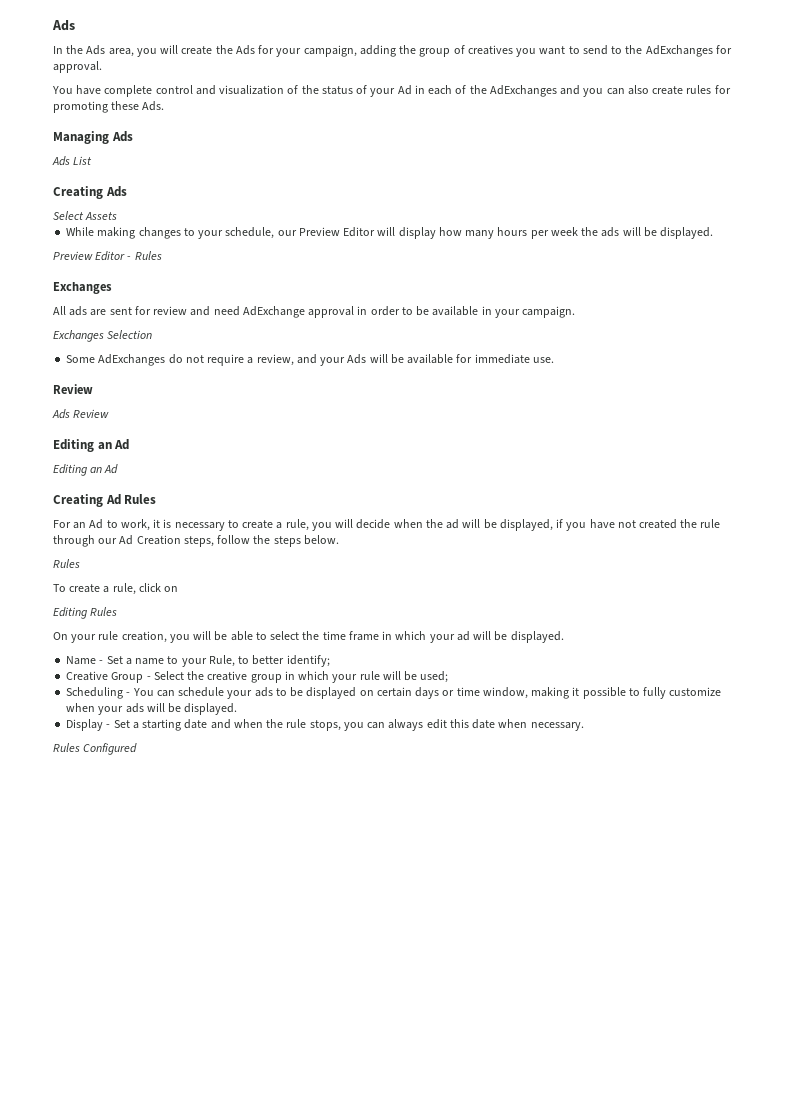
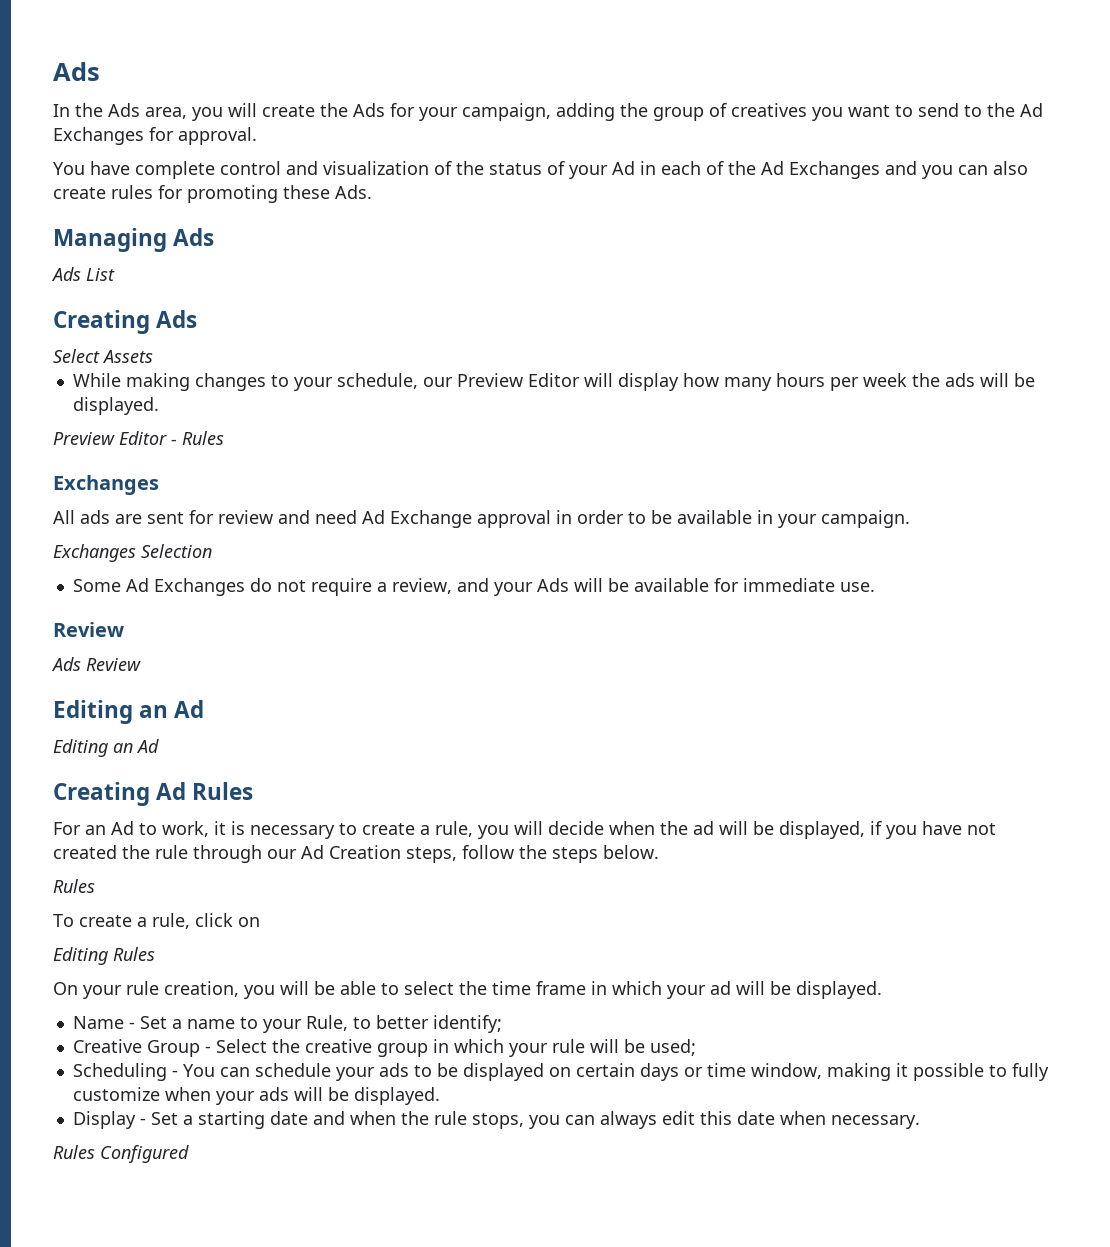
- In the Ads area, you will create the Ads for your campaign, adding the group of creatives you want to send to the AdExchanges for approval.
+ In the Ads area, you will create the Ads for your campaign, adding the group of creatives you want to send to the Ad Exchanges for approval.
- You have complete control and visualization of the status of your Ad in each of the AdExchanges and you can also create rules for promoting these Ads.
+ You have complete control and visualization of the status of your Ad in each of the Ad Exchanges and you can also create rules for promoting these Ads.
- All ads are sent for review and need AdExchange approval in order to be available in your campaign.
+ All ads are sent for review and need Ad Exchange approval in order to be available in your campaign.
- Some AdExchanges do not require a review, and your Ads will be available for immediate use.
+ Some Ad Exchanges do not require a review, and your Ads will be available for immediate use.

